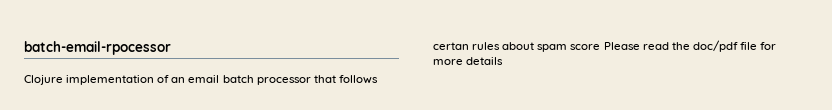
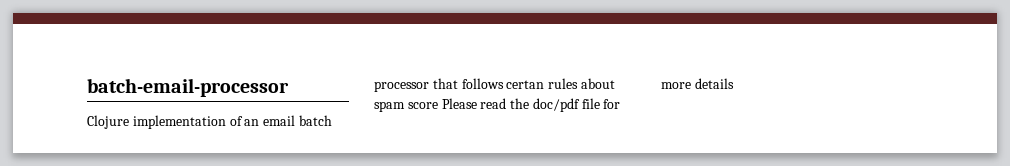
- batch-email-rpocessor
+ batch-email-processor

